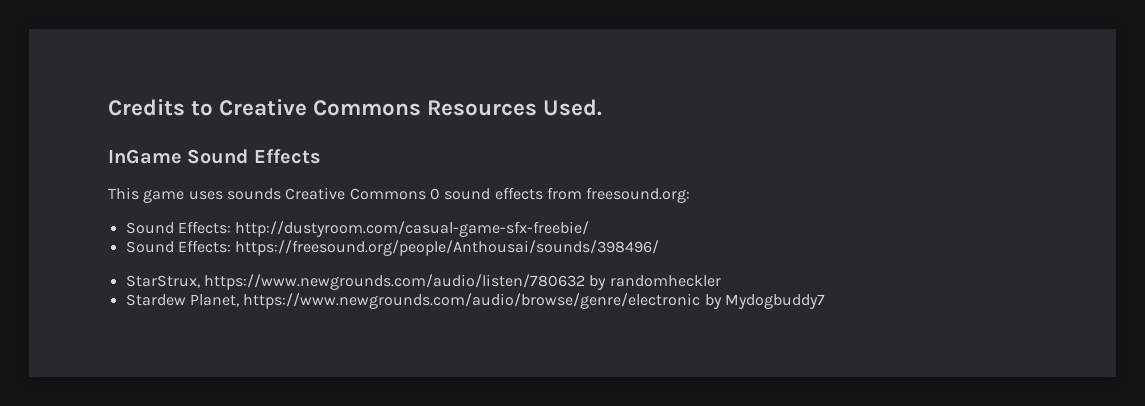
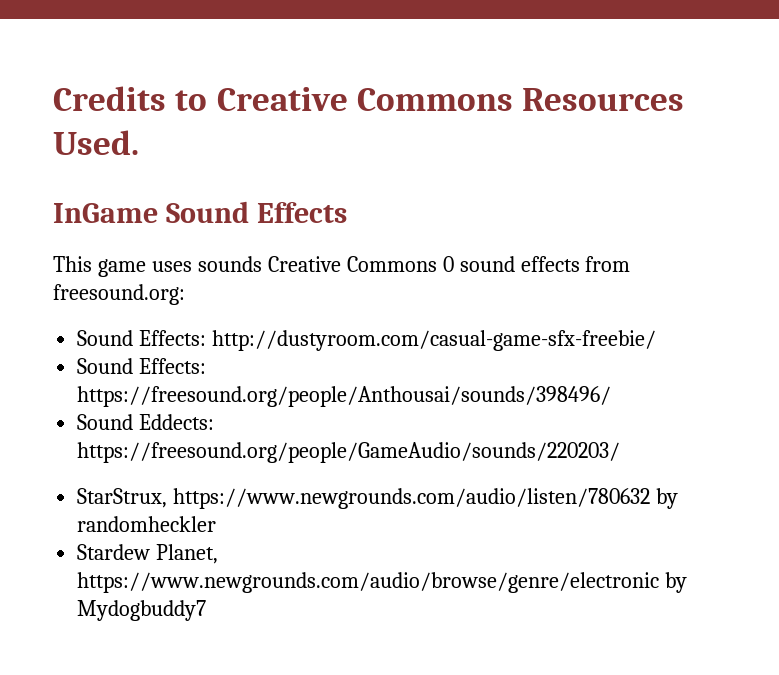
+ Sound Eddects: https://freesound.org/people/GameAudio/sounds/220203/

